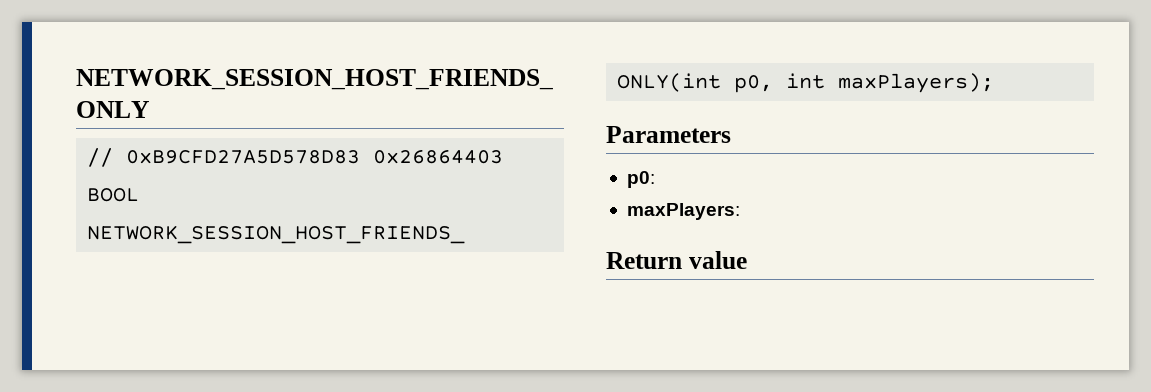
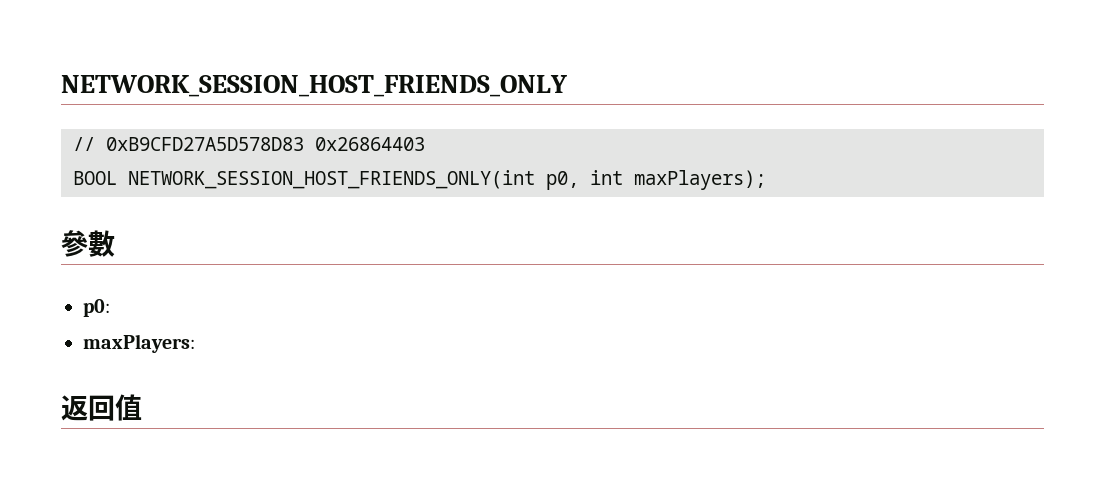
- Parameters
+ 參數
- Return value
+ 返回值

